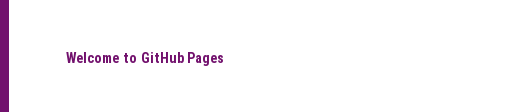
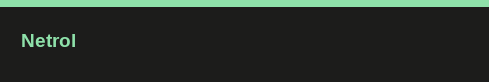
- Welcome to GitHub Pages
+ Netrol

